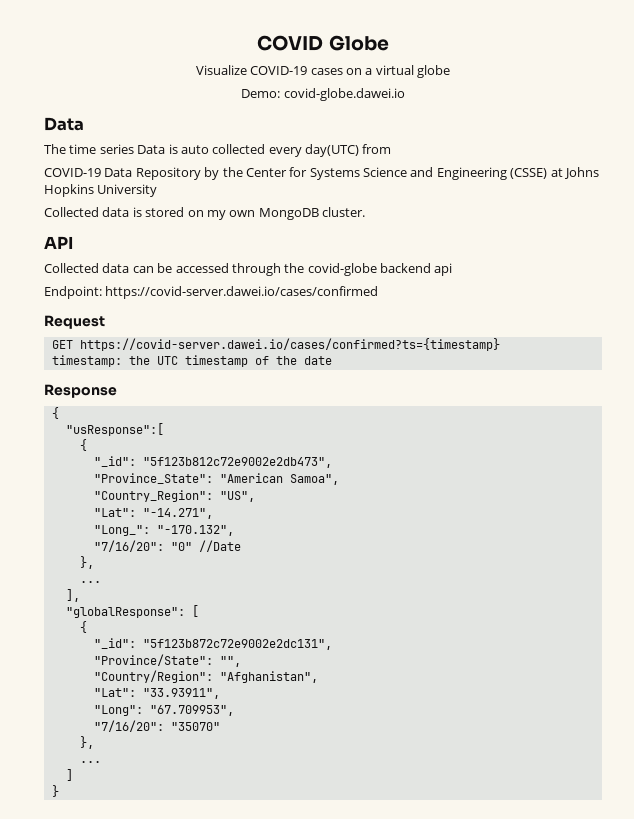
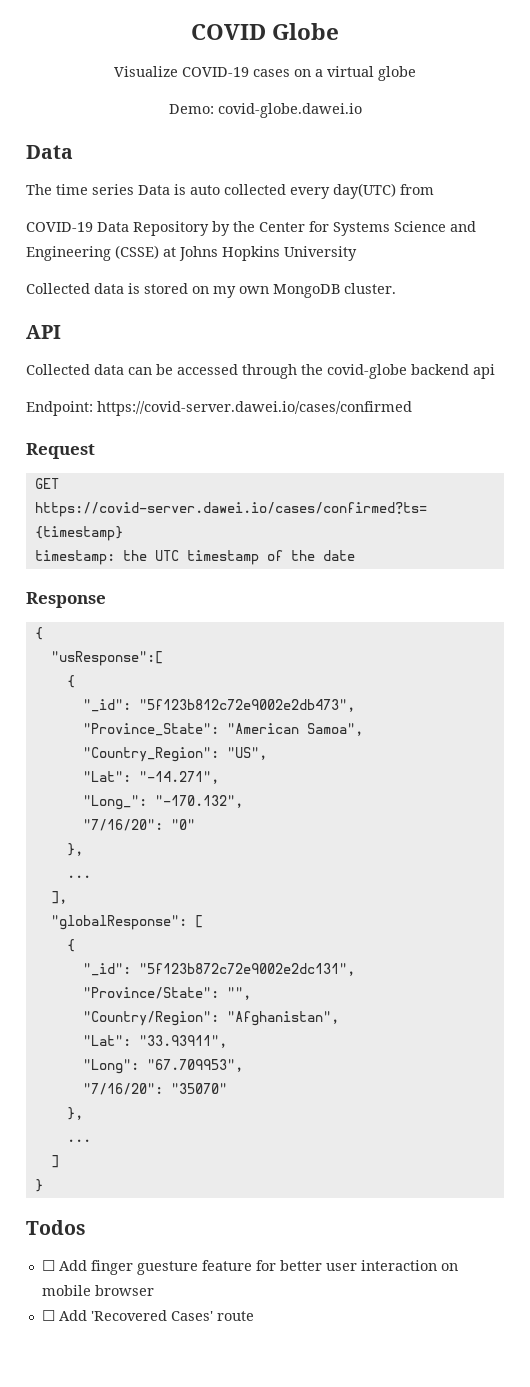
- "7/16/20": "0" //Date
+ "7/16/20": "0"
+ Todos
+ ☐ Add finger guesture feature for better user interaction on mobile browser
+ ☐ Add 'Recovered Cases' route

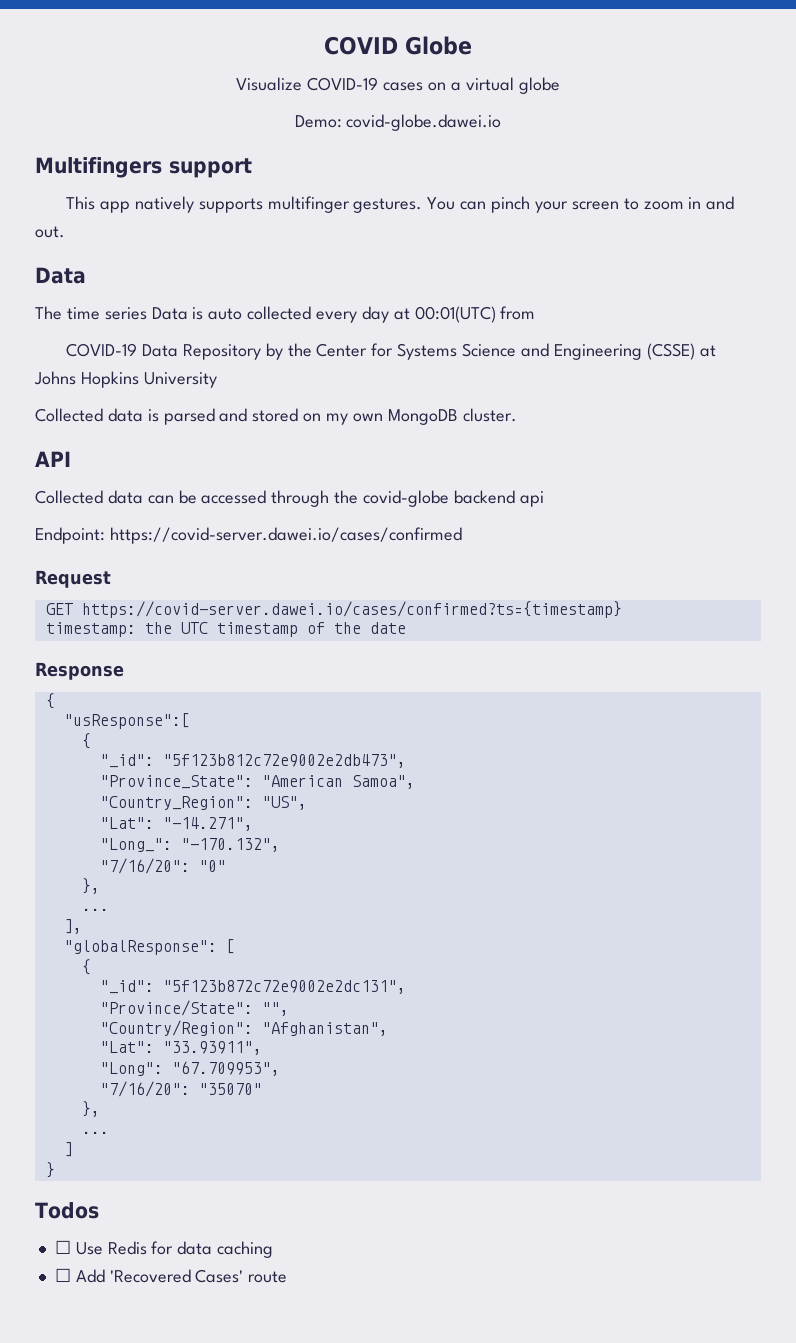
+ Multifingers support
+ This app natively supports multifinger gestures. You can pinch your screen to zoom in and out.
- The time series Data is auto collected every day(UTC) from
+ The time series Data is auto collected every day at 00:01(UTC) from
- Collected data is stored on my own MongoDB cluster.
+ Collected data is parsed and stored on my own MongoDB cluster.
- ☐ Add finger guesture feature for better user interaction on mobile browser
+ ☐ Use Redis for data caching

